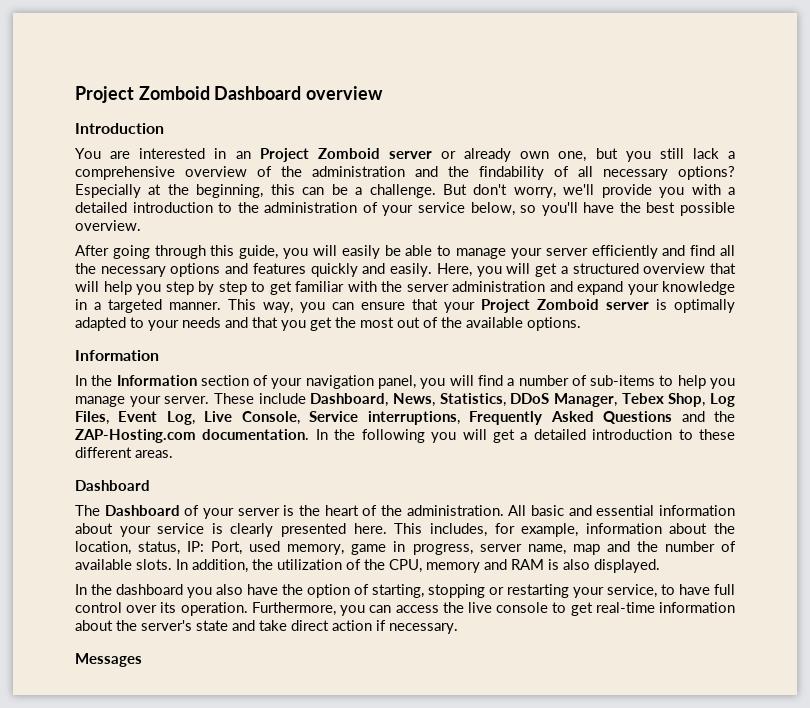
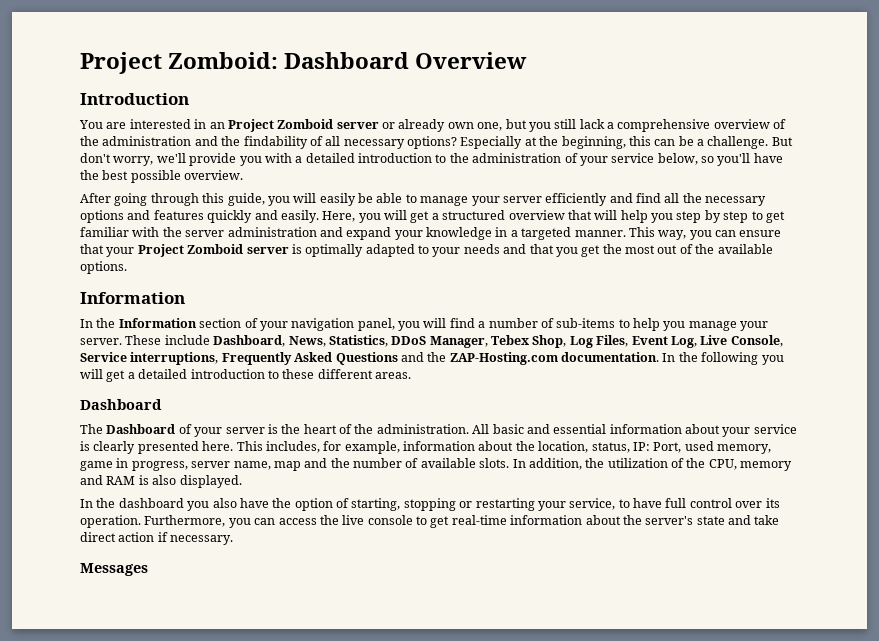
- Project Zomboid Dashboard overview
+ Project Zomboid: Dashboard Overview

